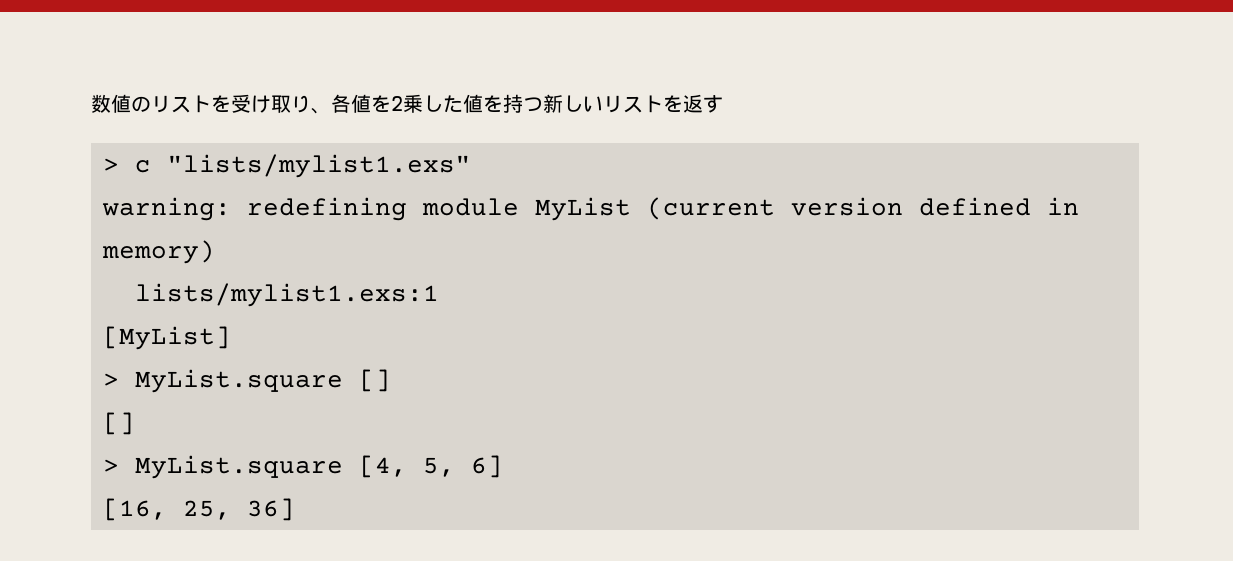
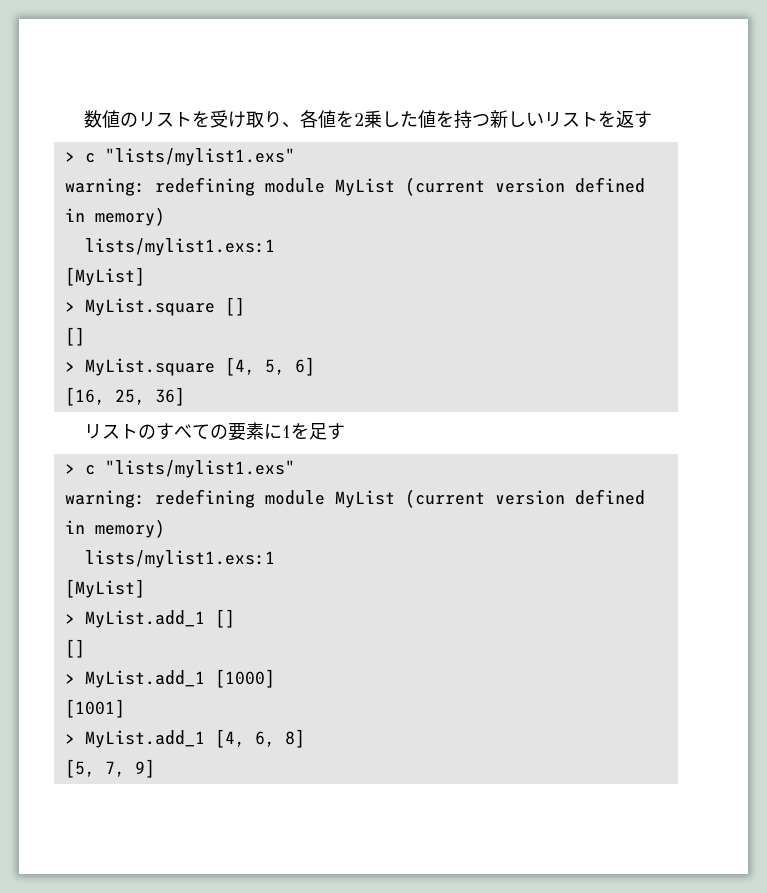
+ リストのすべての要素に1を足す
+ > c "lists/mylist1.exs"
+ warning: redefining module MyList (current version defined in memory)
+ lists/mylist1.exs:1
+ [MyList]
+ > MyList.add_1 []
+ []
+ > MyList.add_1 [1000]
+ [1001]
+ > MyList.add_1 [4, 6, 8]
+ [5, 7, 9]

